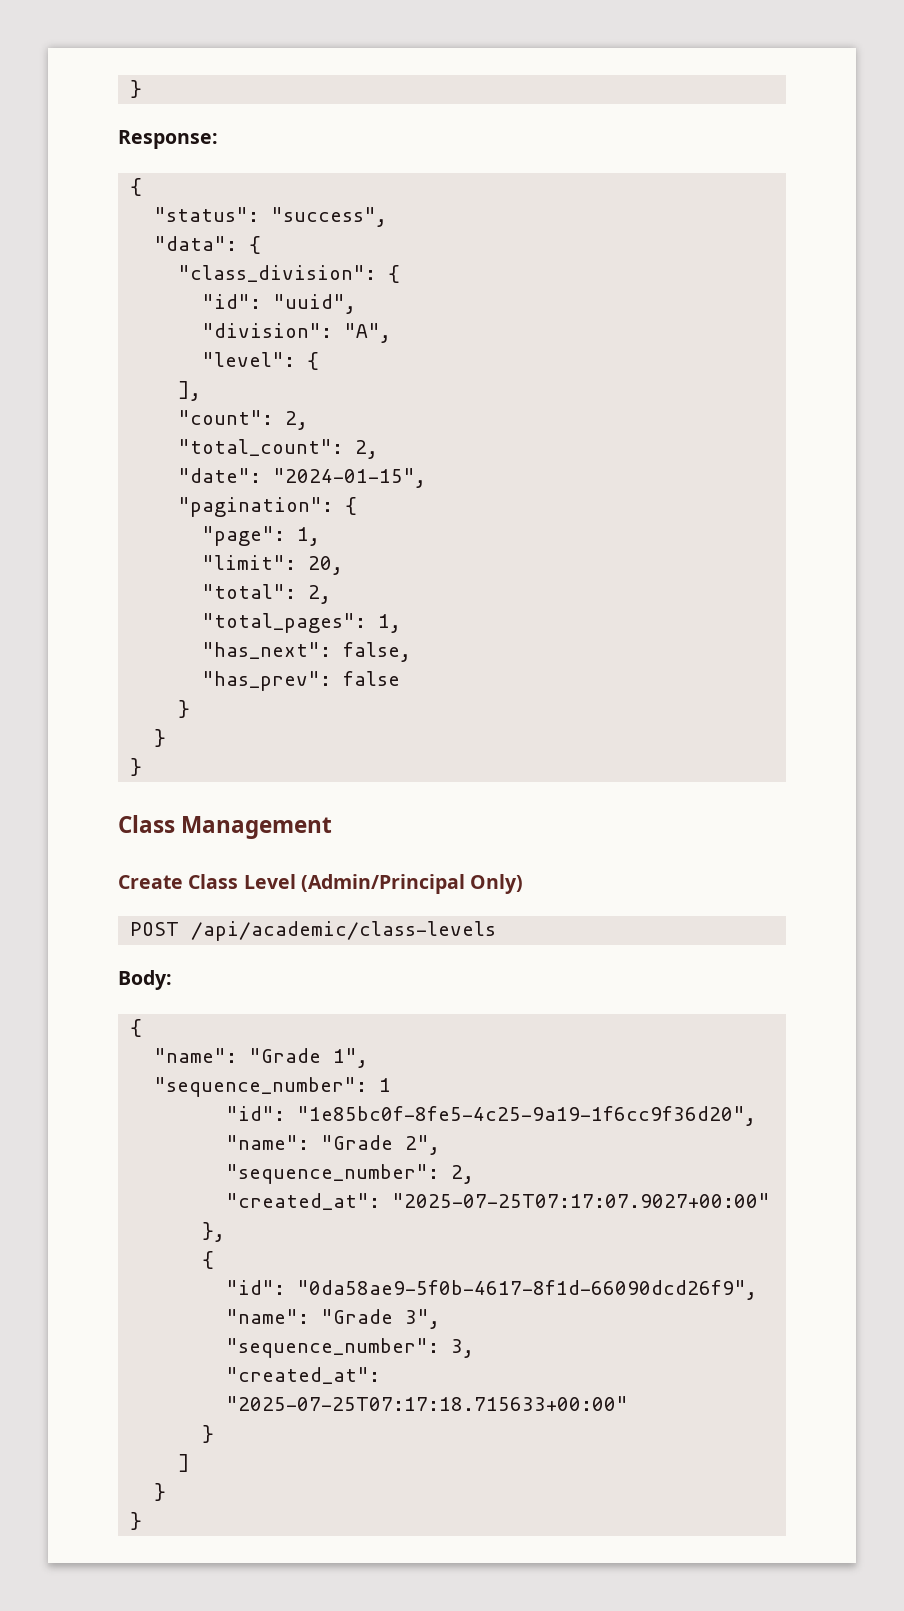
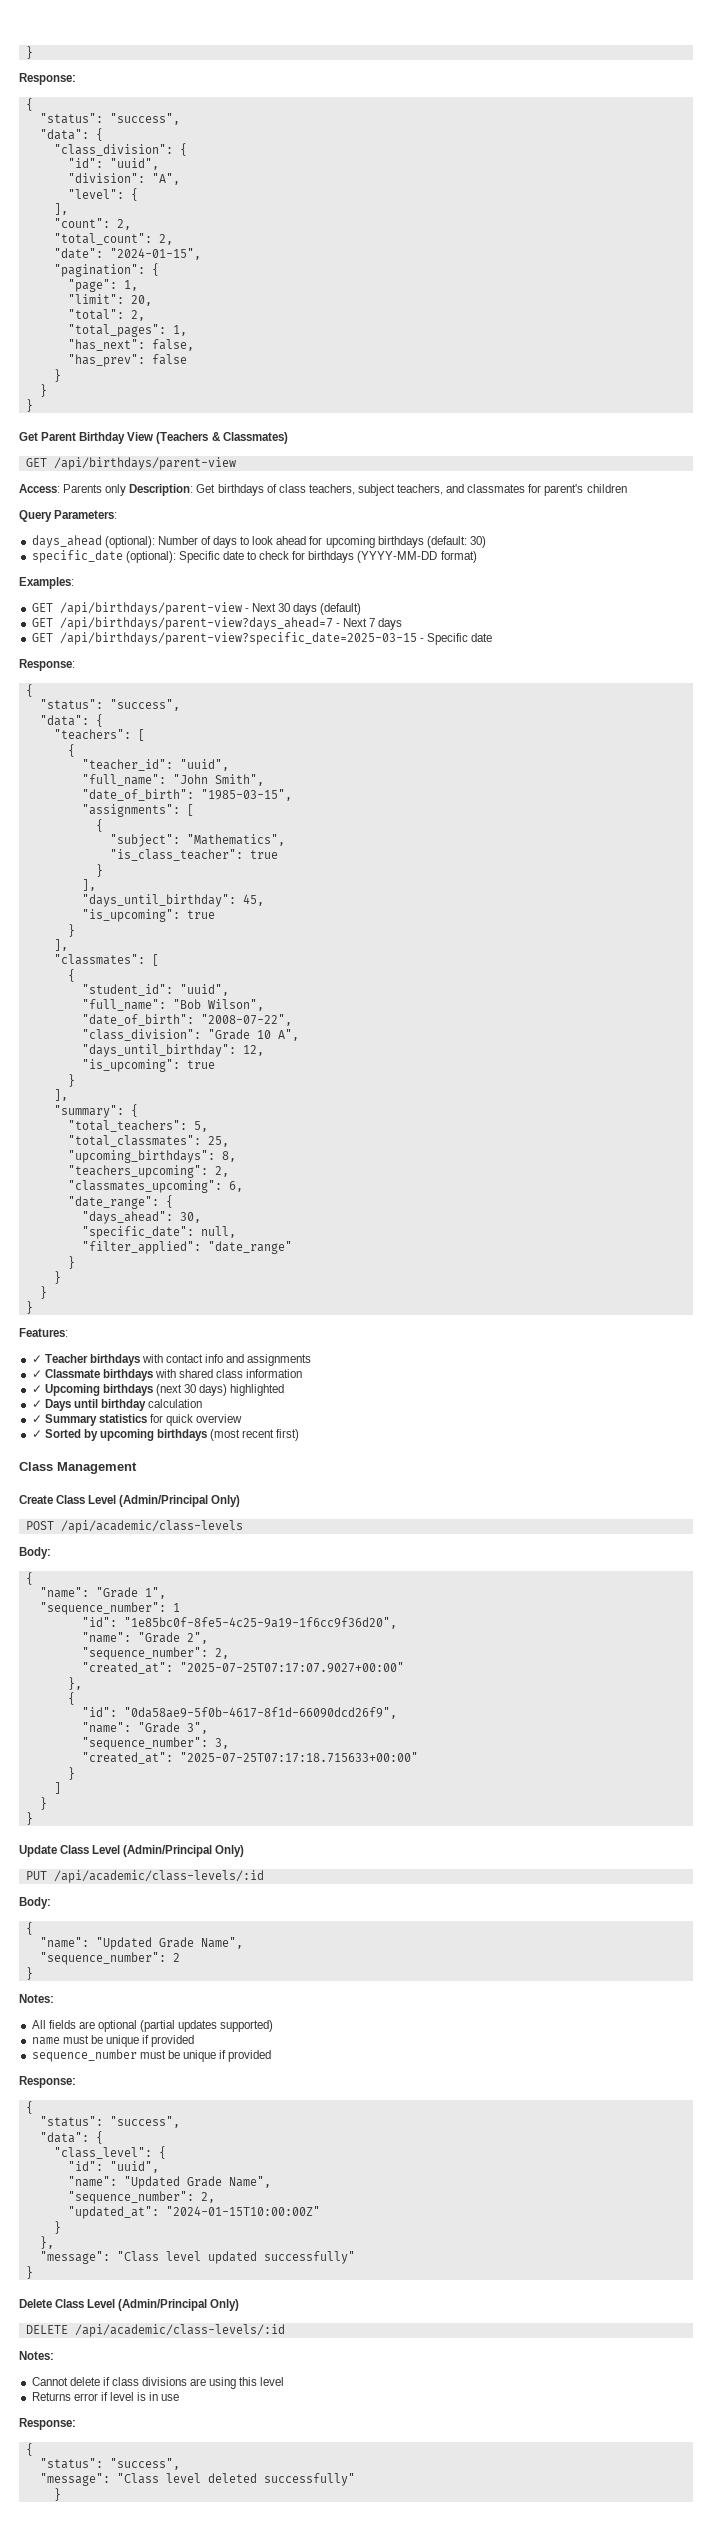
+ Get Parent Birthday View (Teachers & Classmates)
+ GET /api/birthdays/parent-view
+ Access: Parents only Description: Get birthdays of class teachers, subject teachers, and classmates for parent's children
+ Query Parameters:
+ days_ahead (optional): Number of days to look ahead for upcoming birthdays (default: 30)
+ specific_date (optional): Specific date to check for birthdays (YYYY-MM-DD format)
+ Examples:
+ GET /api/birthdays/parent-view - Next 30 days (default)
+ GET /api/birthdays/parent-view?days_ahead=7 - Next 7 days
+ GET /api/birthdays/parent-view?specific_date=2025-03-15 - Specific date
+ Response:
+ {
+ "status": "success",
+ "data": {
+ "teachers": [
+ {
+ "teacher_id": "uuid",
+ "full_name": "John Smith",
+ "date_of_birth": "1985-03-15",
+ "assignments": [
+ {
+ "subject": "Mathematics",
+ "is_class_teacher": true
+ }
+ ],
+ "days_until_birthday": 45,
+ "is_upcoming": true
+ }
+ ],
+ "classmates": [
+ {
+ "student_id": "uuid",
+ "full_name": "Bob Wilson",
+ "date_of_birth": "2008-07-22",
+ "class_division": "Grade 10 A",
+ "days_until_birthday": 12,
+ "is_upcoming": true
+ }
+ ],
+ "summary": {
+ "total_teachers": 5,
+ "total_classmates": 25,
+ "upcoming_birthdays": 8,
+ "teachers_upcoming": 2,
+ "classmates_upcoming": 6,
+ "date_range": {
+ "days_ahead": 30,
+ "specific_date": null,
+ "filter_applied": "date_range"
+ }
+ }
+ }
+ }
+ Features:
+ ✓ Teacher birthdays with contact info and assignments
+ ✓ Classmate birthdays with shared class information
+ ✓ Upcoming birthdays (next 30 days) highlighted
+ ✓ Days until birthday calculation
+ ✓ Summary statistics for quick overview
+ ✓ Sorted by upcoming birthdays (most recent first)
+ Update Class Level (Admin/Principal Only)
+ PUT /api/academic/class-levels/:id
+ Body:
+ {
+ "name": "Updated Grade Name",
+ "sequence_number": 2
+ }
+ Notes:
+ All fields are optional (partial updates supported)
+ name must be unique if provided
+ sequence_number must be unique if provided
+ Response:
+ {
+ "status": "success",
+ "data": {
+ "class_level": {
+ "id": "uuid",
+ "name": "Updated Grade Name",
+ "sequence_number": 2,
+ "updated_at": "2024-01-15T10:00:00Z"
+ }
+ },
+ "message": "Class level updated successfully"
+ }
+ Delete Class Level (Admin/Principal Only)
+ DELETE /api/academic/class-levels/:id
+ Notes:
+ Cannot delete if class divisions are using this level
+ Returns error if level is in use
+ Response:
+ {
+ "status": "success",
+ "message": "Class level deleted successfully"
+ }

